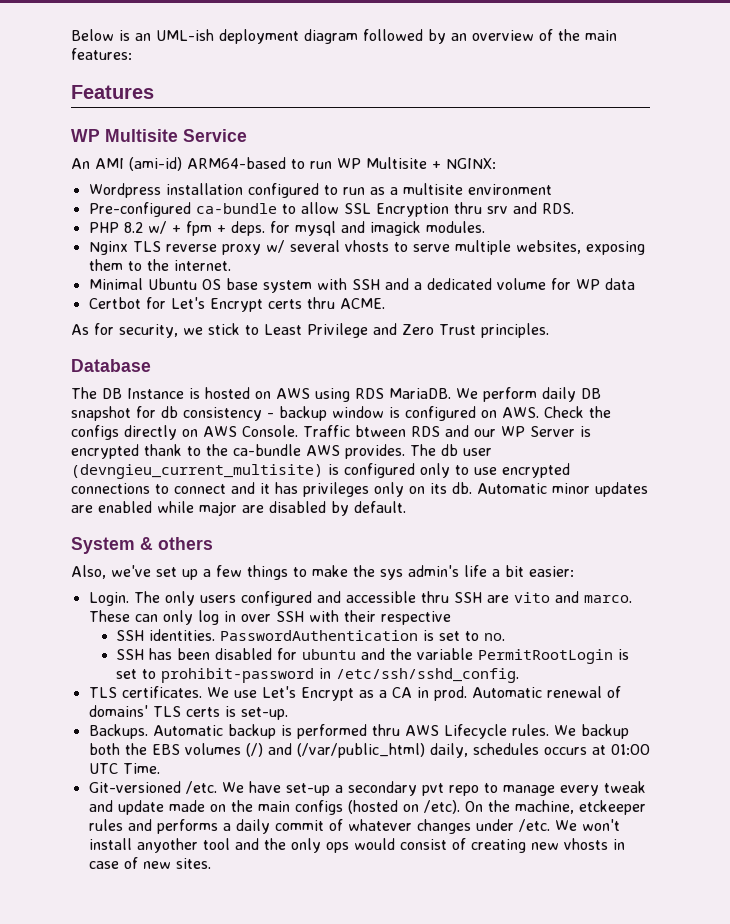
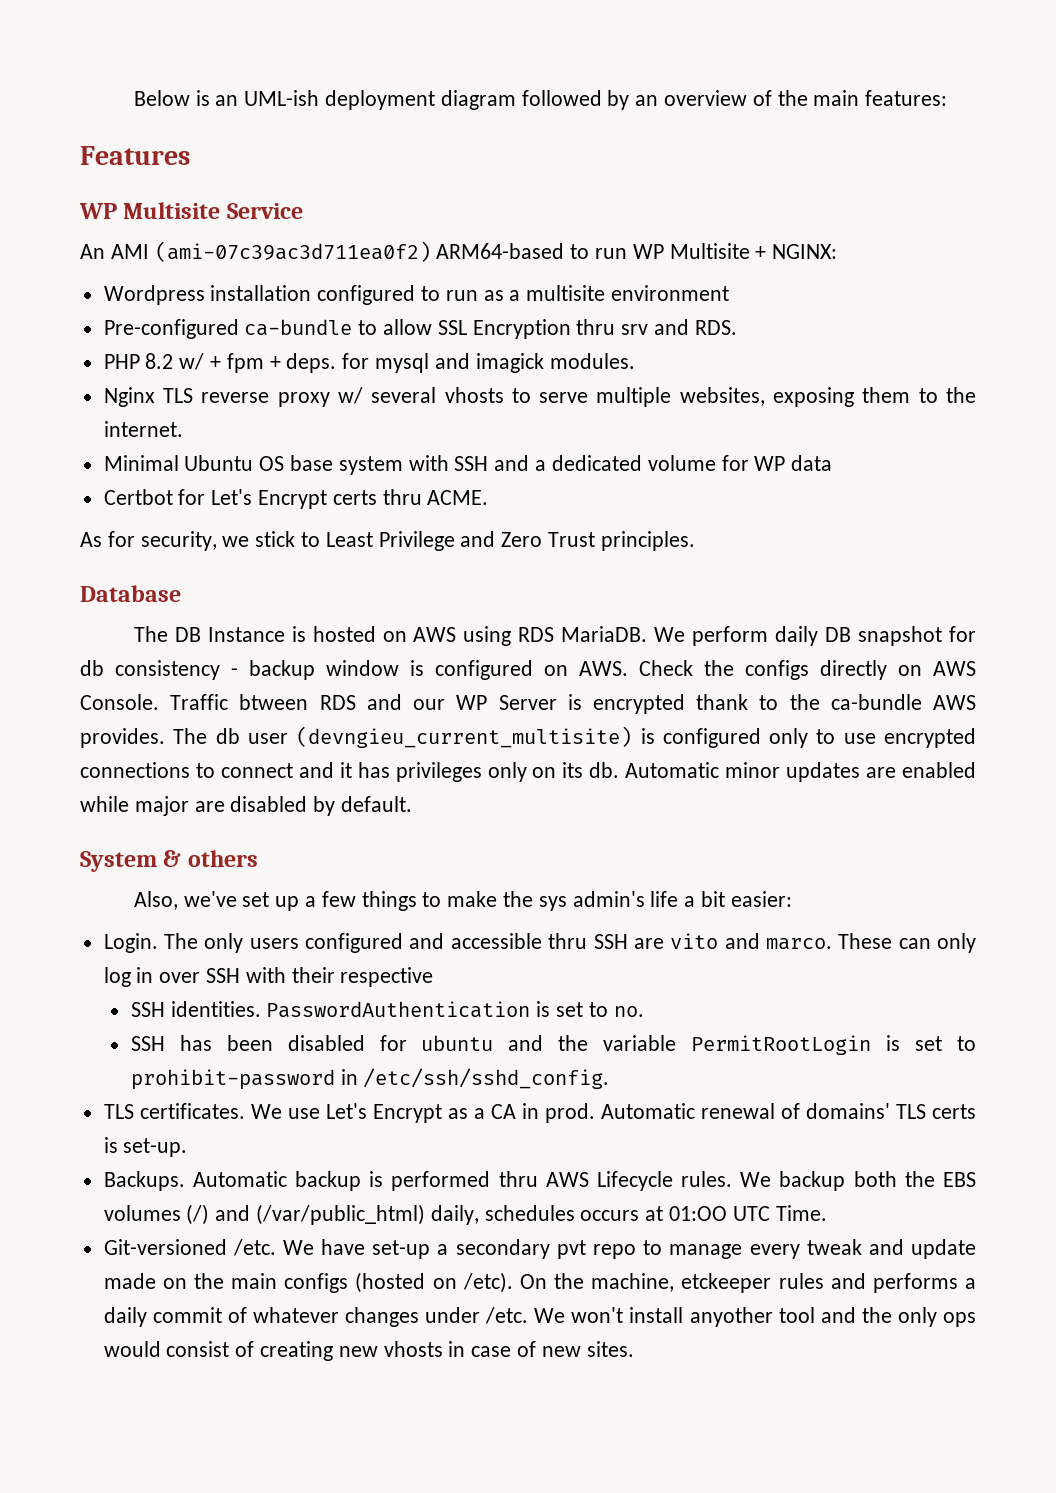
- An AMI (ami-id) ARM64-based to run WP Multisite + NGINX:
+ An AMI (ami-07c39ac3d711ea0f2) ARM64-based to run WP Multisite + NGINX:

